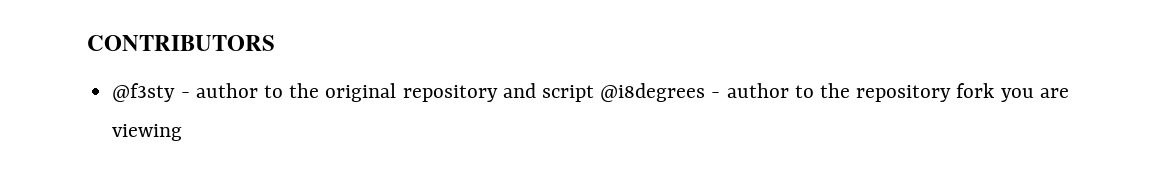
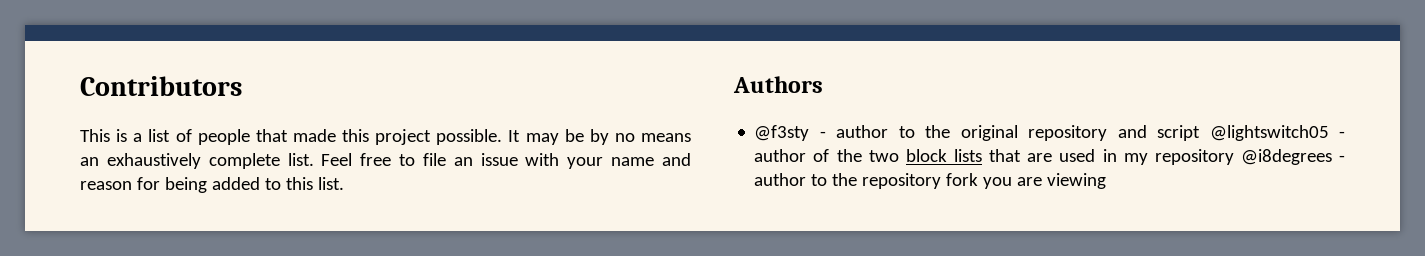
- CONTRIBUTORS
+ Contributors
+ This is a list of people that made this project possible. It may be by no means an exhaustively complete list. Feel free to file an issue with your name and reason for being added to this list.
+ Authors
- @f3sty - author to the original repository and script @i8degrees - author to the repository fork you are viewing
+ @f3sty - author to the original repository and script @lightswitch05 - author of the two block lists that are used in my repository @i8degrees - author to the repository fork you are viewing

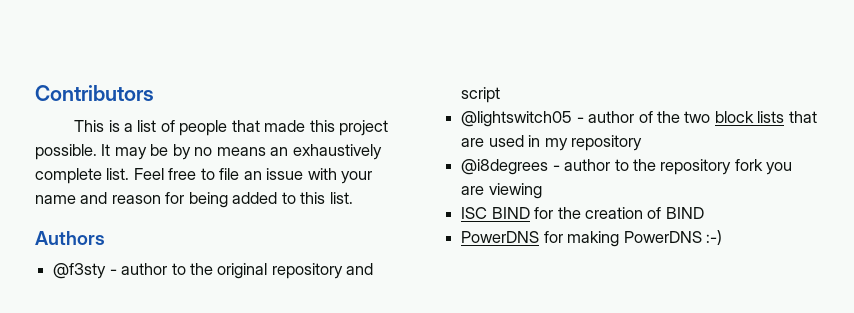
- @f3sty - author to the original repository and script @lightswitch05 - author of the two block lists that are used in my repository @i8degrees - author to the repository fork you are viewing
+ @f3sty - author to the original repository and script
+ @lightswitch05 - author of the two block lists that are used in my repository
+ @i8degrees - author to the repository fork you are viewing
+ ISC BIND for the creation of BIND
+ PowerDNS for making PowerDNS :-)

